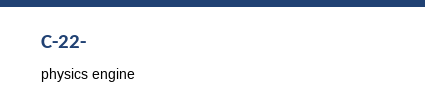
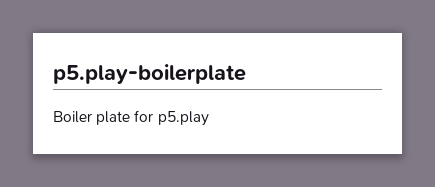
- C-22-
- physics engine
+ p5.play-boilerplate
+ Boiler plate for p5.play

